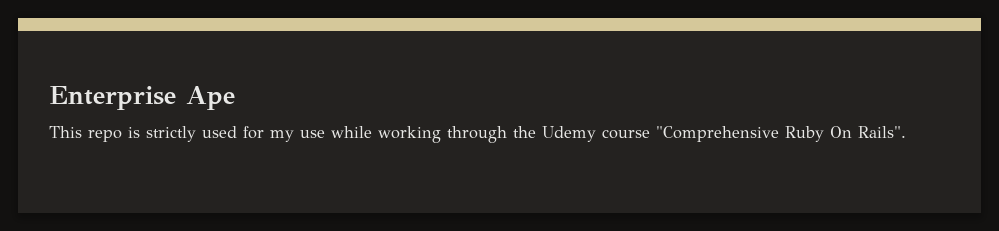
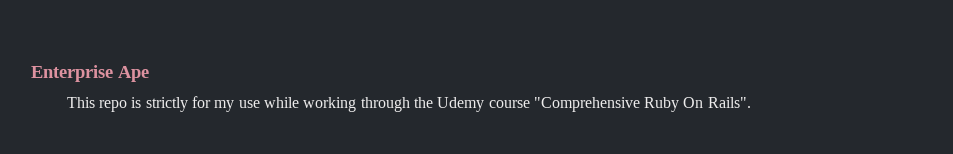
- This repo is strictly used for my use while working through the Udemy course "Comprehensive Ruby On Rails".
+ This repo is strictly for my use while working through the Udemy course "Comprehensive Ruby On Rails".

